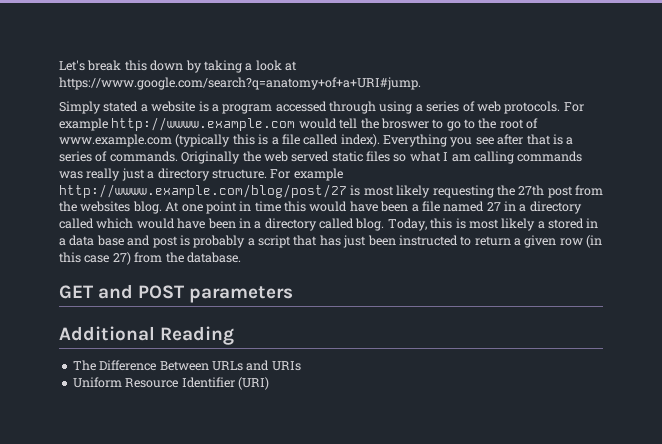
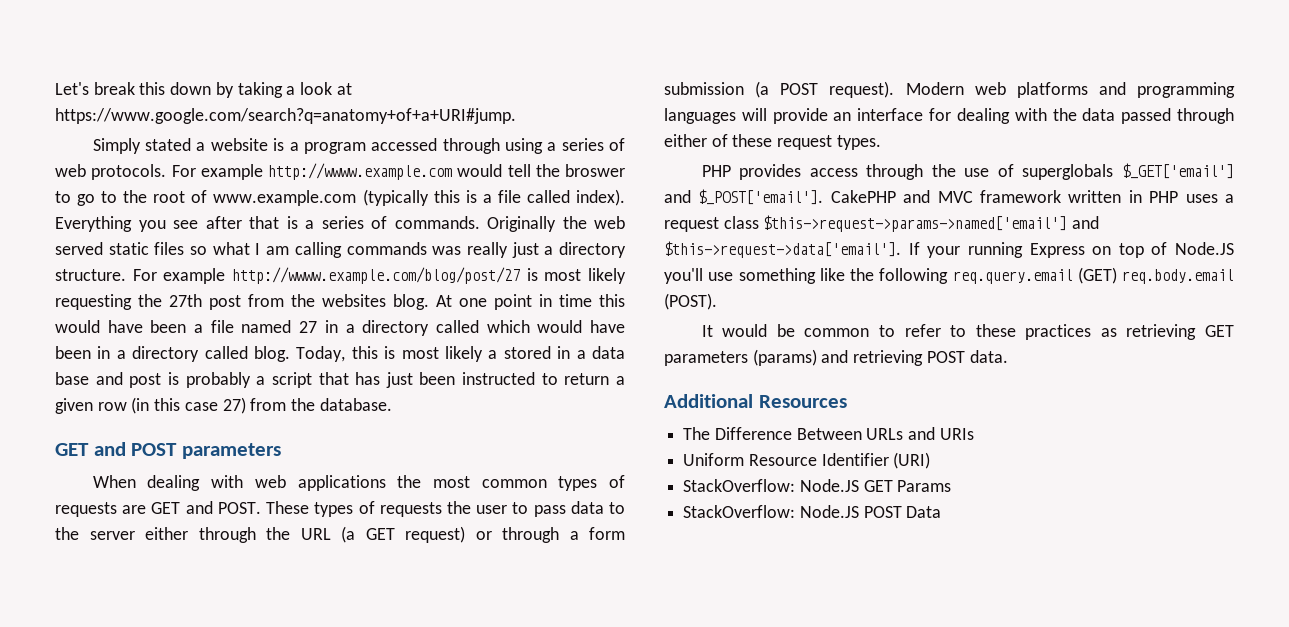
+ When dealing with web applications the most common types of requests are GET and POST. These types of requests the user to pass data to the server either through the URL (a GET request) or through a form submission (a POST request). Modern web platforms and programming languages will provide an interface for dealing with the data passed through either of these request types.
+ PHP provides access through the use of superglobals $_GET['email'] and $_POST['email']. CakePHP and MVC framework written in PHP uses a request class $this->request->params->named['email'] and $this->request->data['email']. If your running Express on top of Node.JS you'll use something like the following req.query.email (GET) req.body.email (POST).
+ It would be common to refer to these practices as retrieving GET parameters (params) and retrieving POST data.
- Additional Reading
+ Additional Resources
+ StackOverflow: Node.JS GET Params
+ StackOverflow: Node.JS POST Data

